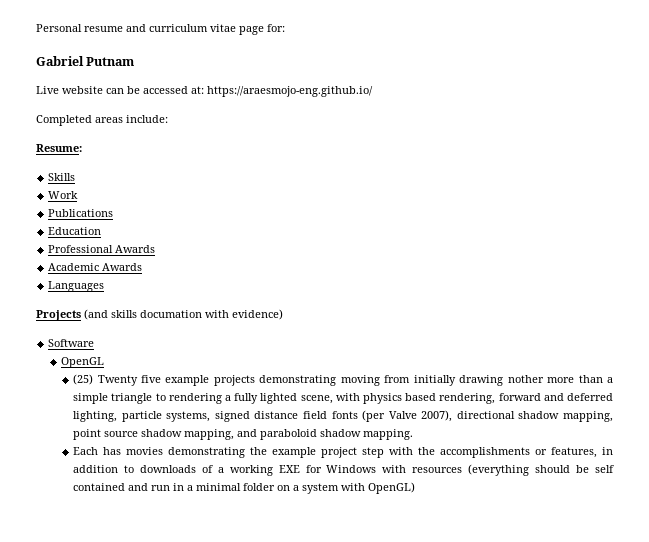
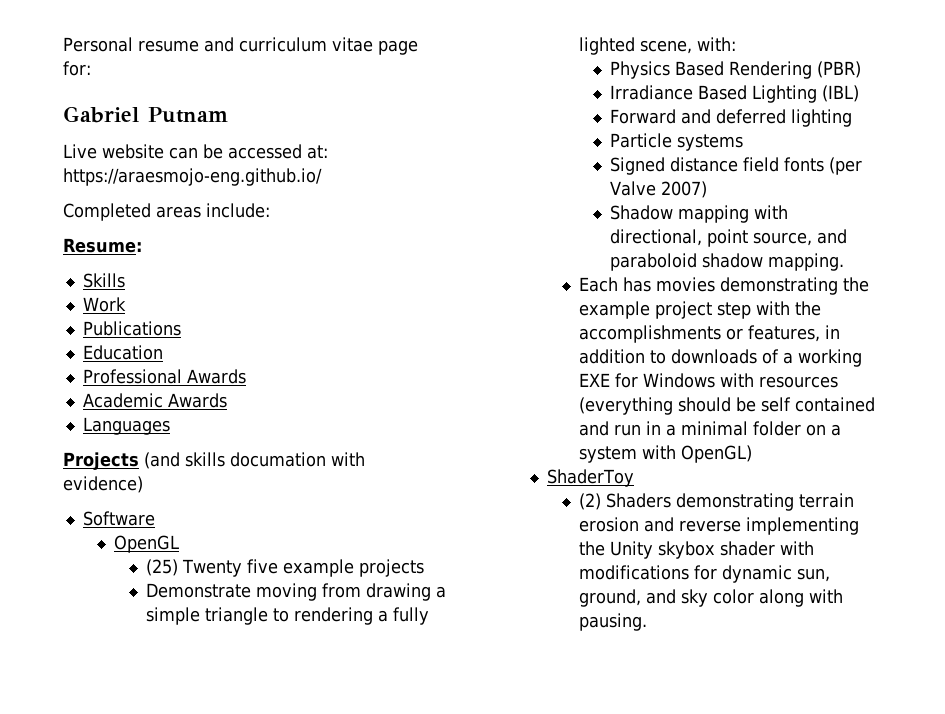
- (25) Twenty five example projects demonstrating moving from initially drawing nother more than a simple triangle to rendering a fully lighted scene, with physics based rendering, forward and deferred lighting, particle systems, signed distance field fonts (per Valve 2007), directional shadow mapping, point source shadow mapping, and paraboloid shadow mapping.
+ (25) Twenty five example projects
+ Demonstrate moving from drawing a simple triangle to rendering a fully lighted scene, with:
+ Physics Based Rendering (PBR)
+ Irradiance Based Lighting (IBL)
+ Forward and deferred lighting
+ Particle systems
+ Signed distance field fonts (per Valve 2007)
+ Shadow mapping with directional, point source, and paraboloid shadow mapping.
+ ShaderToy
+ (2) Shaders demonstrating terrain erosion and reverse implementing the Unity skybox shader with modifications for dynamic sun, ground, and sky color along with pausing.

